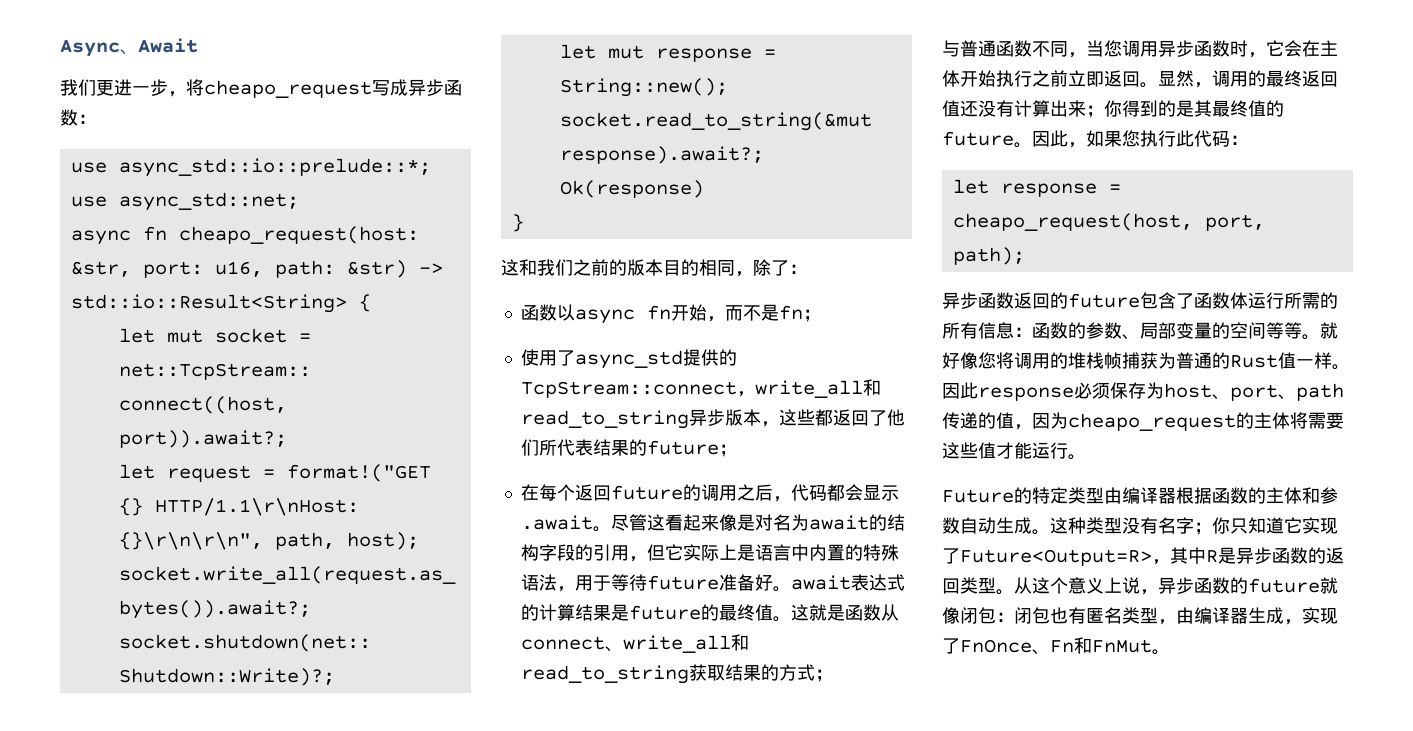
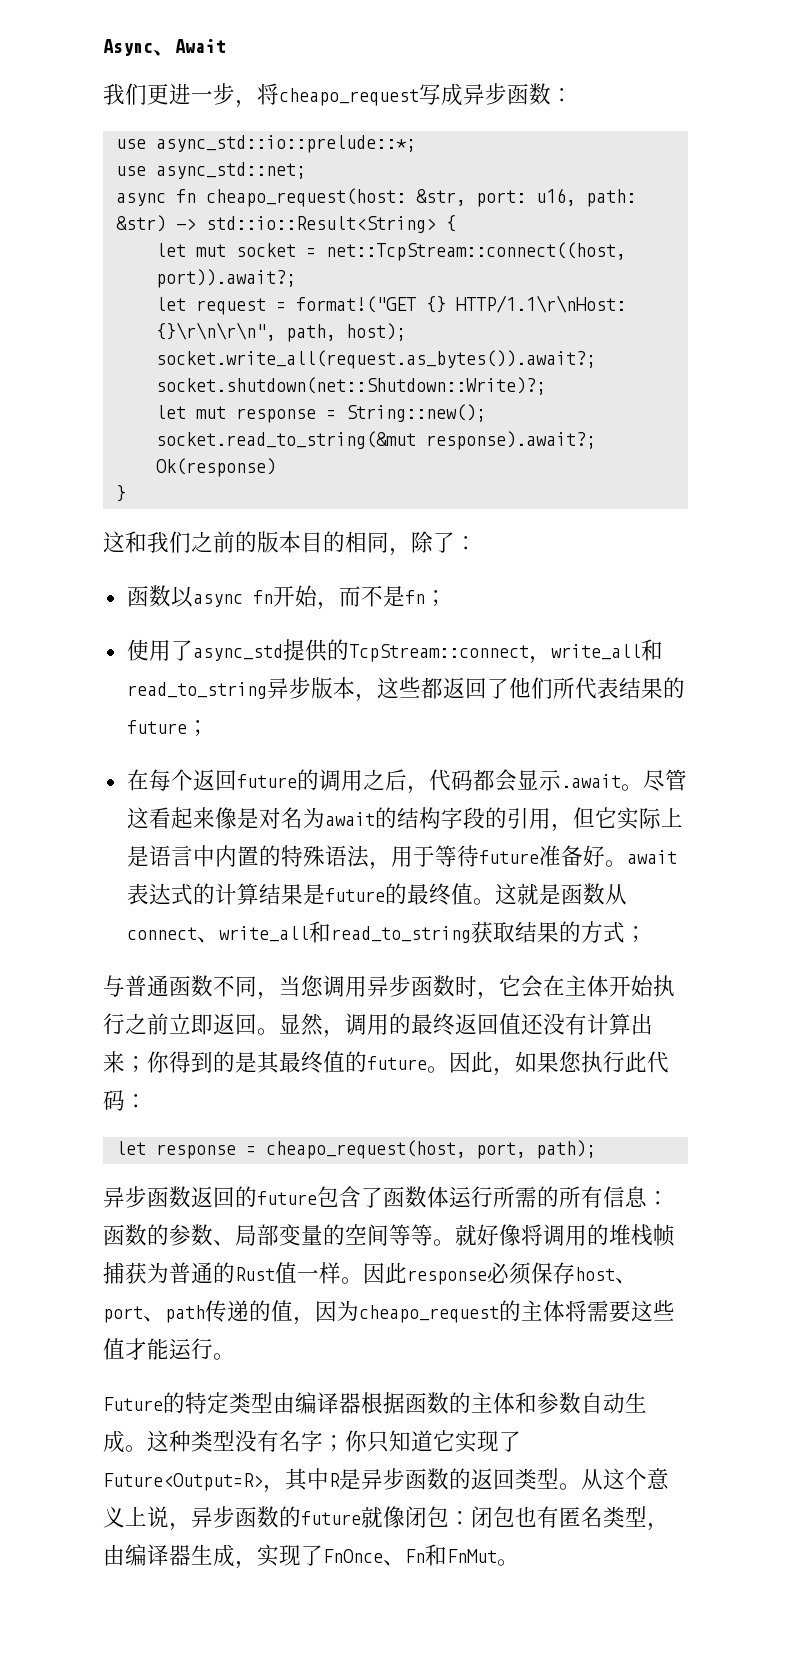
- 就好像您将调用的堆栈帧捕获为普通的Rust值一样。
+ 就好像将调用的堆栈帧捕获为普通的Rust值一样。
- 因此response必须保存为host、port、path传递的值，因为cheapo_request的主体将需要这些值才能运行。
+ 因此response必须保存host、port、path传递的值，因为cheapo_request的主体将需要这些值才能运行。

